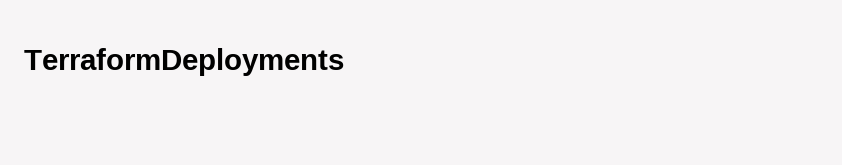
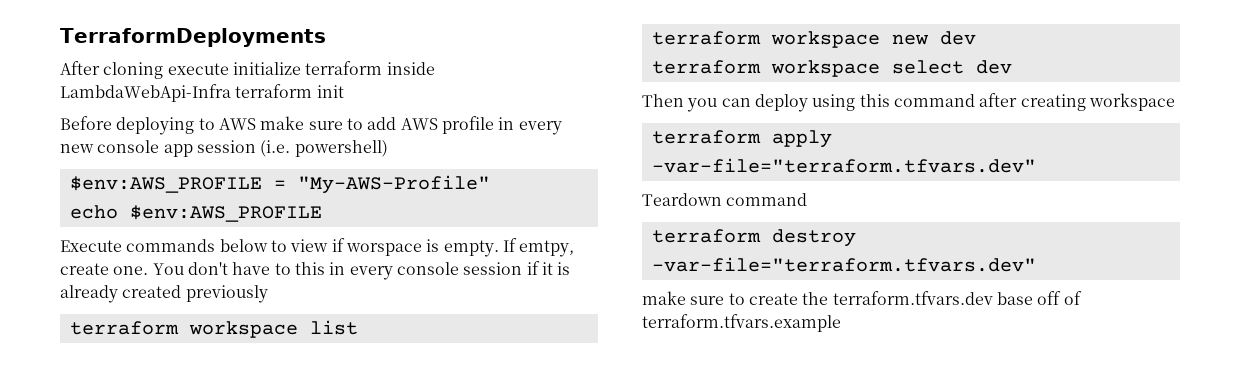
+ After cloning execute initialize terraform inside LambdaWebApi-Infra terraform init
+ Before deploying to AWS make sure to add AWS profile in every new console app session (i.e. powershell)
+ $env:AWS_PROFILE = "My-AWS-Profile"
+ echo $env:AWS_PROFILE
+ Execute commands below to view if worspace is empty. If emtpy, create one. You don't have to this in every console session if it is already created previously
+ terraform workspace list
+ terraform workspace new dev
+ terraform workspace select dev
+ Then you can deploy using this command after creating workspace
+ terraform apply -var-file="terraform.tfvars.dev"
+ Teardown command
+ terraform destroy -var-file="terraform.tfvars.dev"
+ make sure to create the terraform.tfvars.dev base off of terraform.tfvars.example

